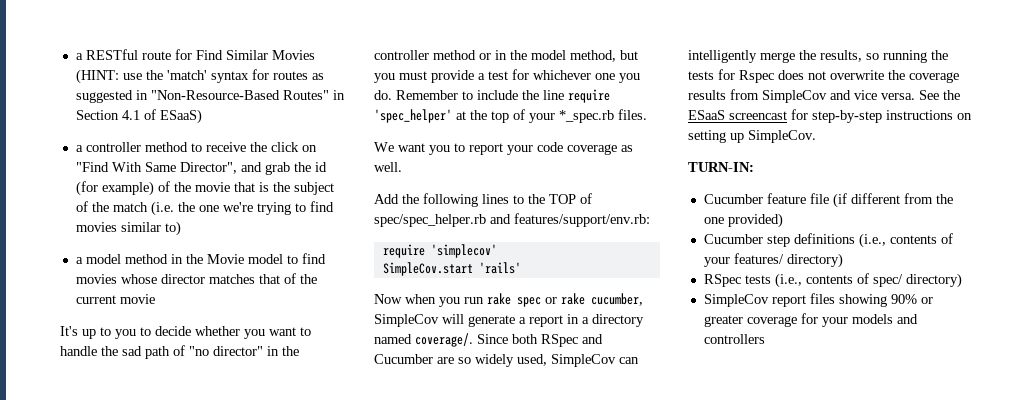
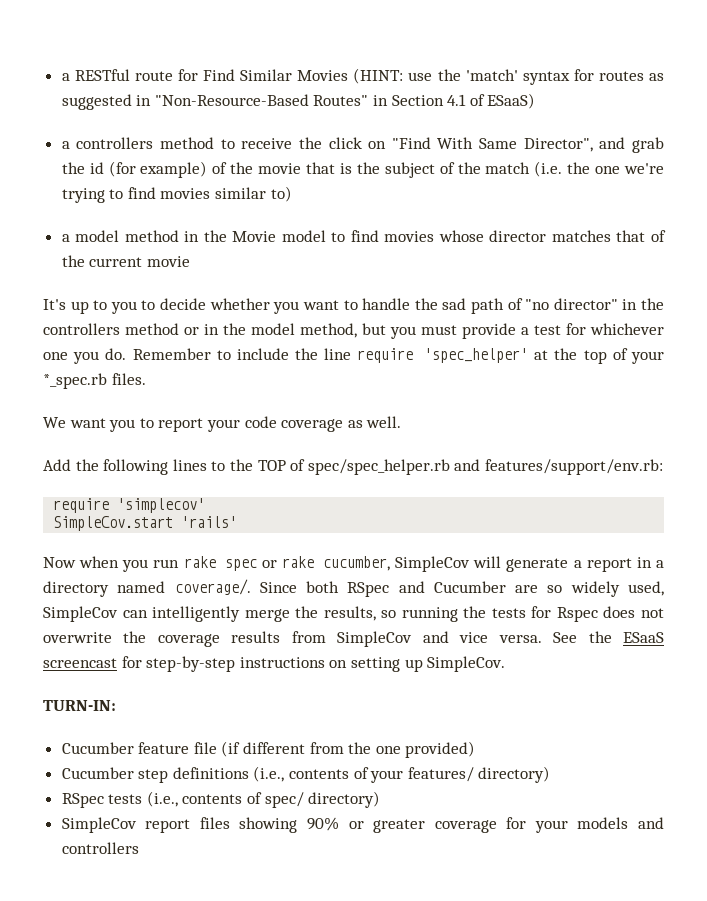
- a controller method to receive the click on "Find With Same Director", and grab the id (for example) of the movie that is the subject of the match (i.e. the one we're trying to find movies similar to)
+ a controllers method to receive the click on "Find With Same Director", and grab the id (for example) of the movie that is the subject of the match (i.e. the one we're trying to find movies similar to)
- It's up to you to decide whether you want to handle the sad path of "no director" in the controller method or in the model method, but you must provide a test for whichever one you do.
+ It's up to you to decide whether you want to handle the sad path of "no director" in the controllers method or in the model method, but you must provide a test for whichever one you do.

